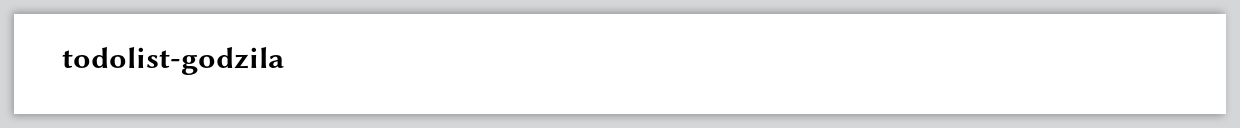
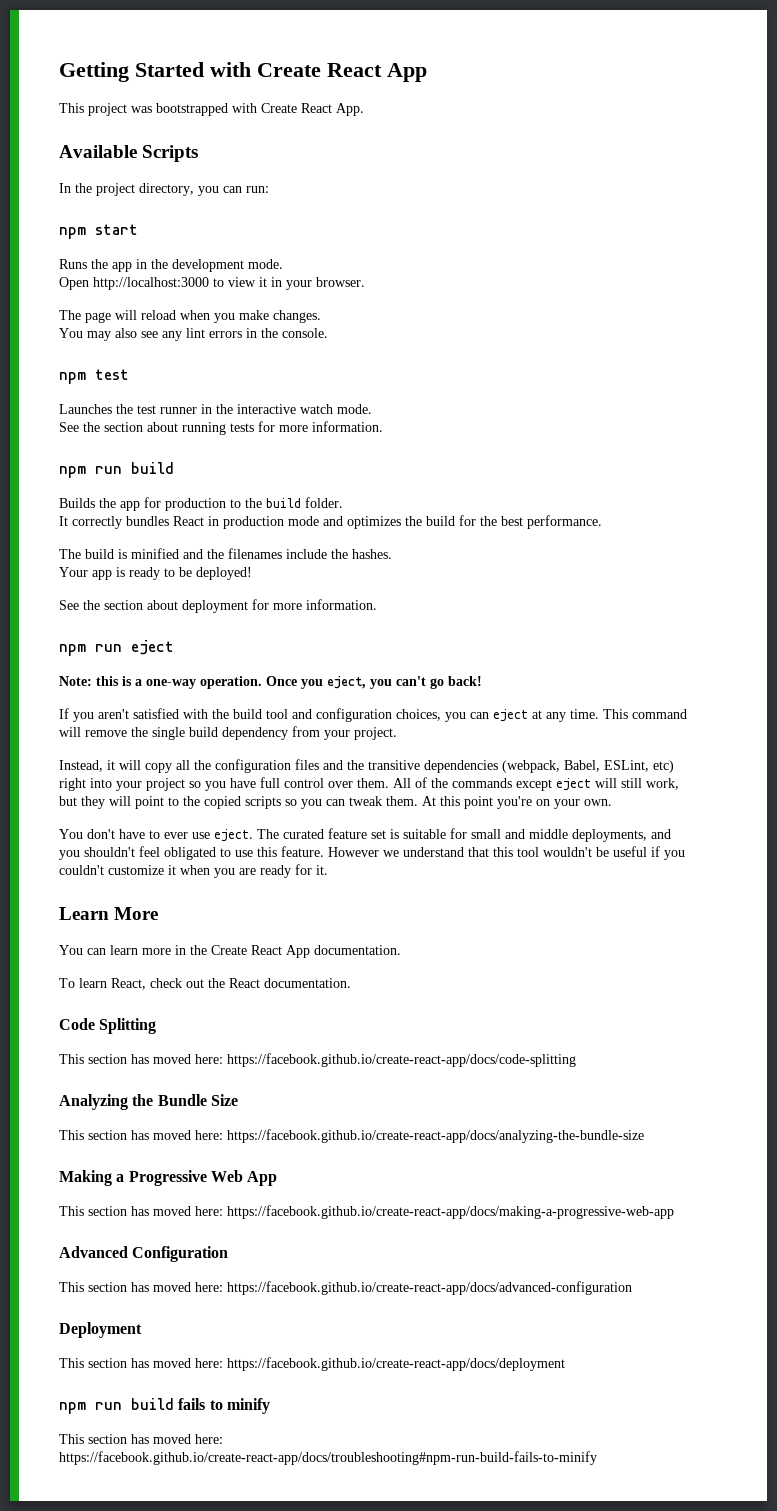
- todolist-godzila
+ Getting Started with Create React App
+ This project was bootstrapped with Create React App.
+ Available Scripts
+ In the project directory, you can run:
+ npm start
+ Runs the app in the development mode.
+ Open http://localhost:3000 to view it in your browser.
+ The page will reload when you make changes.
+ You may also see any lint errors in the console.
+ npm test
+ Launches the test runner in the interactive watch mode.
+ See the section about running tests for more information.
+ npm run build
+ Builds the app for production to the build folder.
+ It correctly bundles React in production mode and optimizes the build for the best performance.
+ The build is minified and the filenames include the hashes.
+ Your app is ready to be deployed!
+ See the section about deployment for more information.
+ npm run eject
+ Note: this is a one-way operation. Once you eject, you can't go back!
+ If you aren't satisfied with the build tool and configuration choices, you can eject at any time. This command will remove the single build dependency from your project.
+ Instead, it will copy all the configuration files and the transitive dependencies (webpack, Babel, ESLint, etc) right into your project so you have full control over them. All of the commands except eject will still work, but they will point to the copied scripts so you can tweak them. At this point you're on your own.
+ You don't have to ever use eject. The curated feature set is suitable for small and middle deployments, and you shouldn't feel obligated to use this feature. However we understand that this tool wouldn't be useful if you couldn't customize it when you are ready for it.
+ Learn More
+ You can learn more in the Create React App documentation.
+ To learn React, check out the React documentation.
+ Code Splitting
+ This section has moved here: https://facebook.github.io/create-react-app/docs/code-splitting
+ Analyzing the Bundle Size
+ This section has moved here: https://facebook.github.io/create-react-app/docs/analyzing-the-bundle-size
+ Making a Progressive Web App
+ This section has moved here: https://facebook.github.io/create-react-app/docs/making-a-progressive-web-app
+ Advanced Configuration
+ This section has moved here: https://facebook.github.io/create-react-app/docs/advanced-configuration
+ Deployment
+ This section has moved here: https://facebook.github.io/create-react-app/docs/deployment
+ npm run build fails to minify
+ This section has moved here: https://facebook.github.io/create-react-app/docs/troubleshooting#npm-run-build-fails-to-minify

